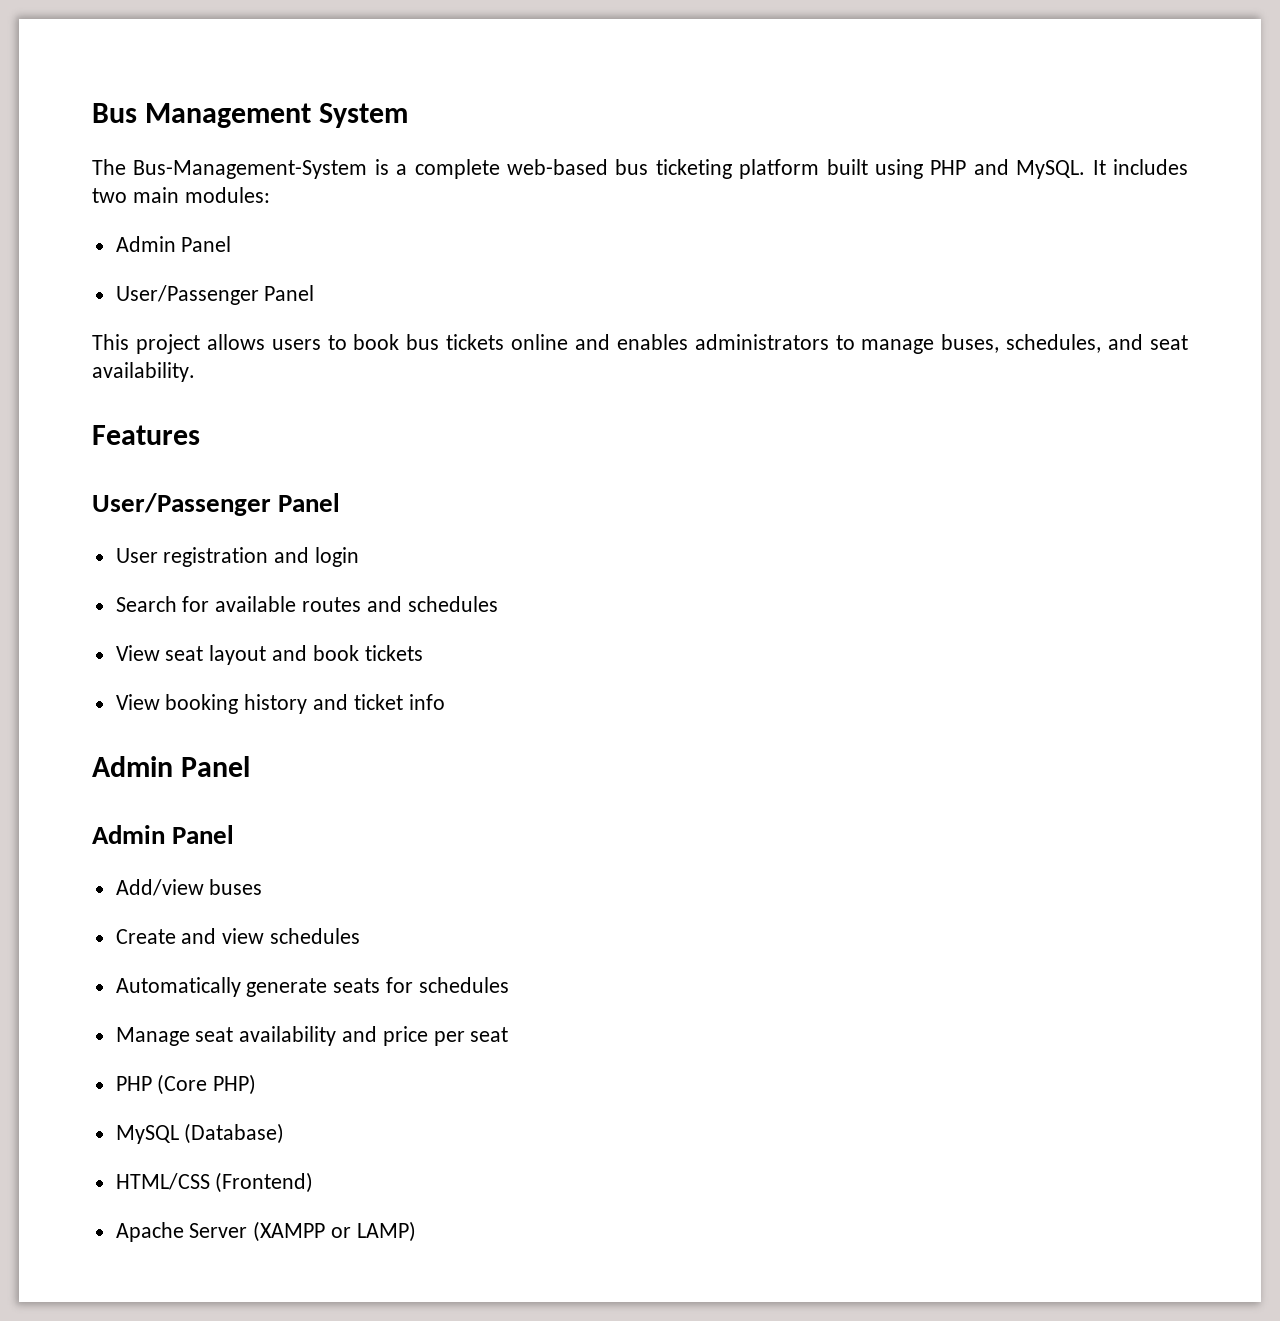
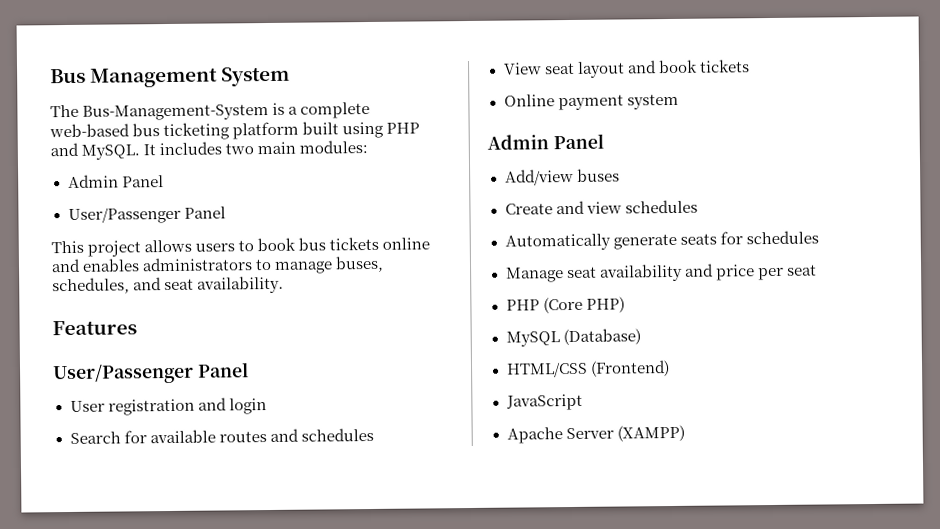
- View booking history and ticket info
- Admin Panel
+ Online payment system
+ JavaScript
- Apache Server (XAMPP or LAMP)
+ Apache Server (XAMPP)

